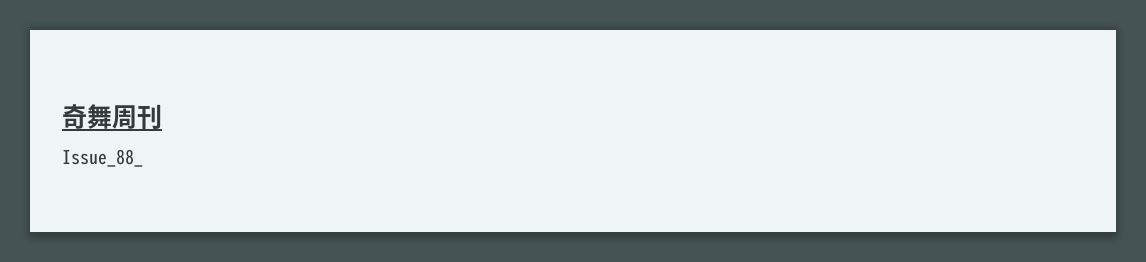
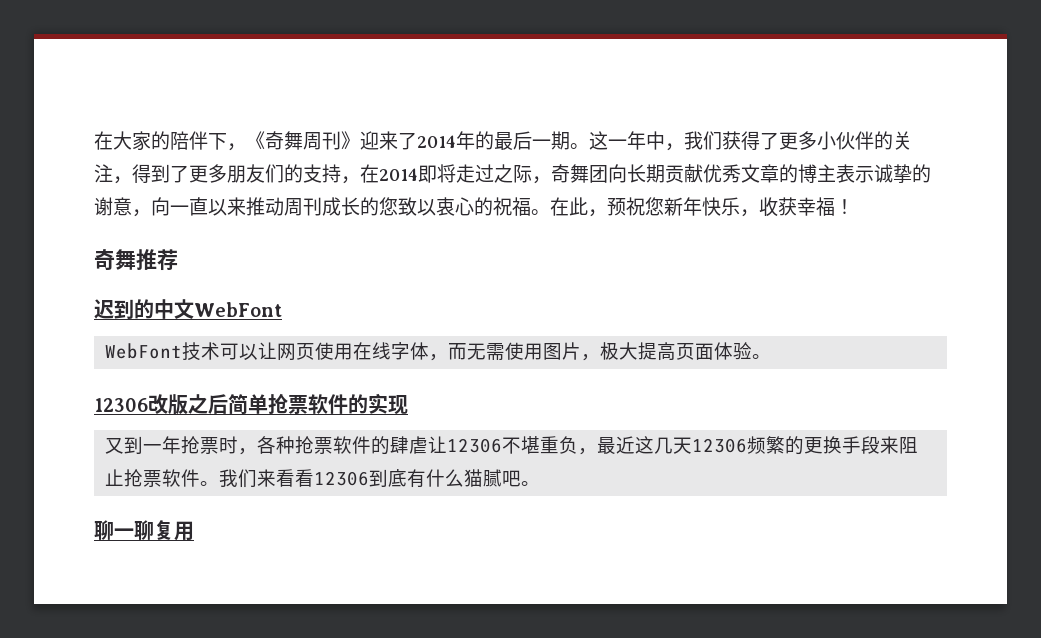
- 奇舞周刊
- Issue_88_
+ 在大家的陪伴下，《奇舞周刊》迎来了2014年的最后一期。这一年中，我们获得了更多小伙伴的关注，得到了更多朋友们的支持，在2014即将走过之际，奇舞团向长期贡献优秀文章的博主表示诚挚的谢意，向一直以来推动周刊成长的您致以衷心的祝福。在此，预祝您新年快乐，收获幸福！
+ 奇舞推荐
+ 迟到的中文WebFont
+ WebFont技术可以让网页使用在线字体，而无需使用图片，极大提高页面体验。
+ 12306改版之后简单抢票软件的实现
+ 又到一年抢票时，各种抢票软件的肆虐让12306不堪重负，最近这几天12306频繁的更换手段来阻止抢票软件。我们来看看12306到底有什么猫腻吧。
+ 聊一聊复用

